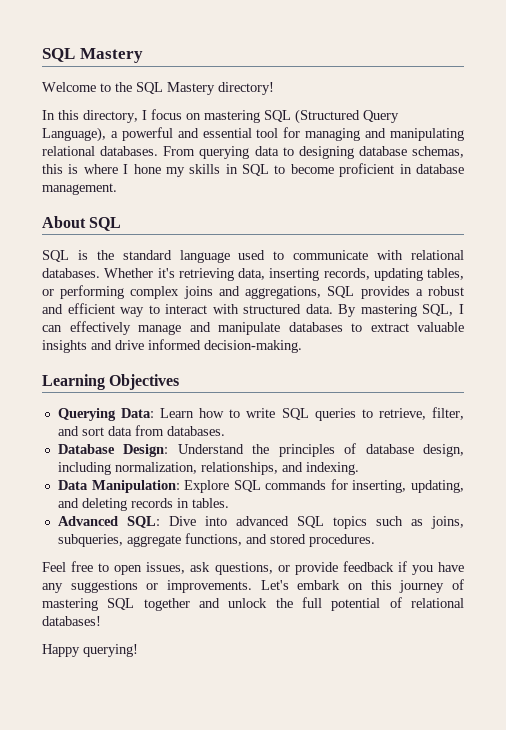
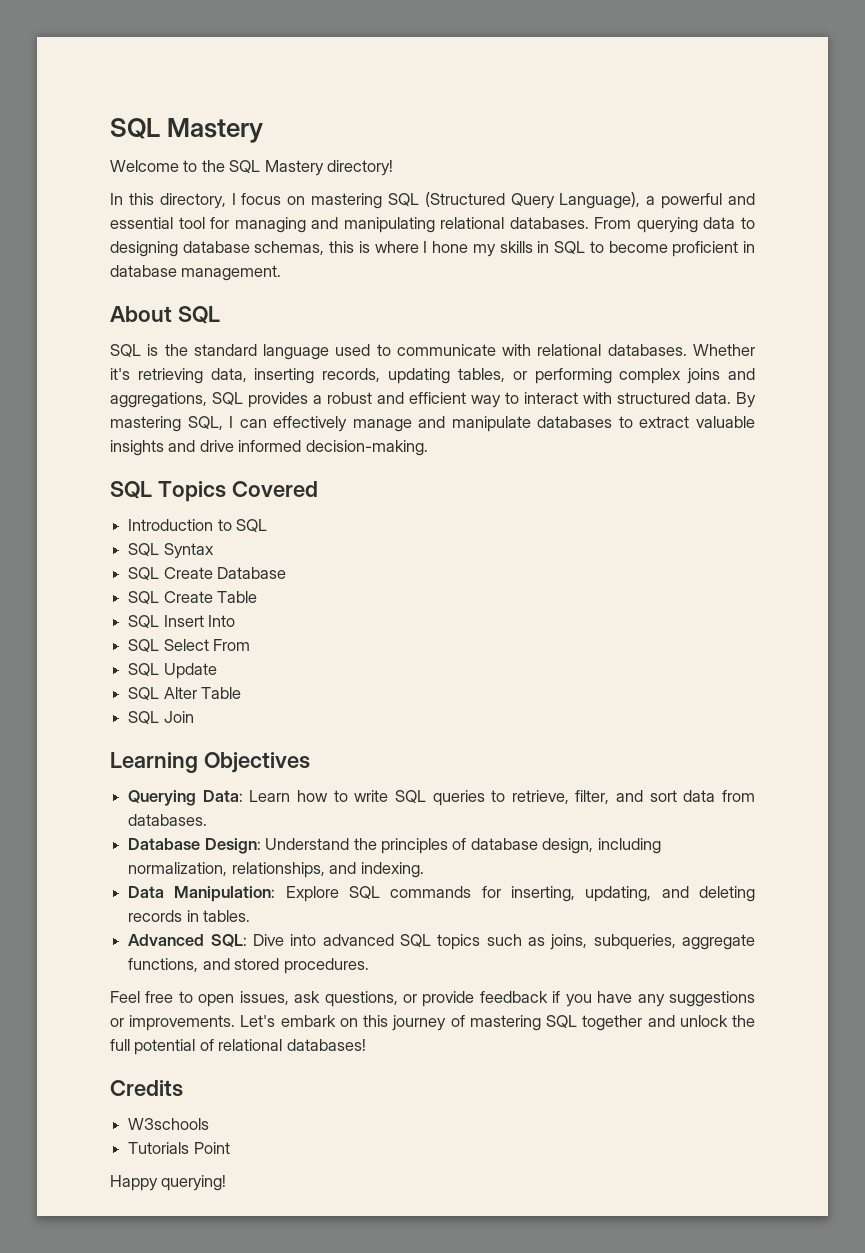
+ SQL Topics Covered
+ Introduction to SQL
+ SQL Syntax
+ SQL Create Database
+ SQL Create Table
+ SQL Insert Into
+ SQL Select From
+ SQL Update
+ SQL Alter Table
+ SQL Join
+ Credits
+ W3schools
+ Tutorials Point

